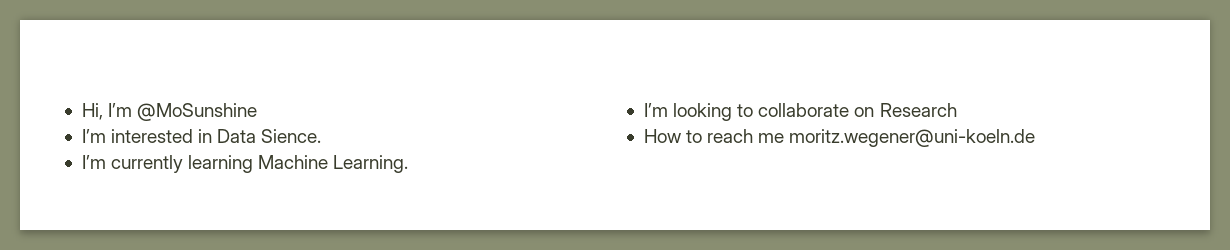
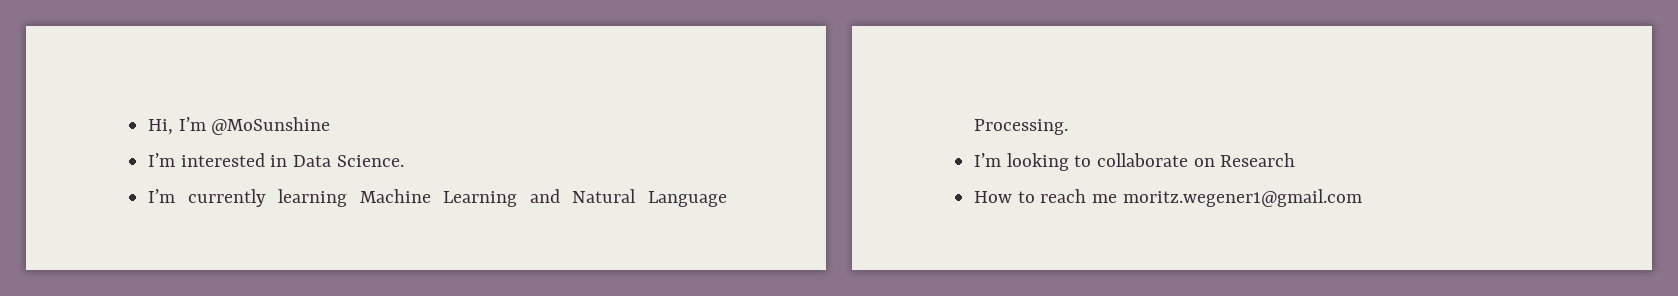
- I’m interested in Data Sience.
+ I’m interested in Data Science.
- I’m currently learning Machine Learning.
+ I’m currently learning Machine Learning and Natural Language Processing.
- How to reach me moritz.wegener@uni-koeln.de
+ How to reach me moritz.wegener1@gmail.com

